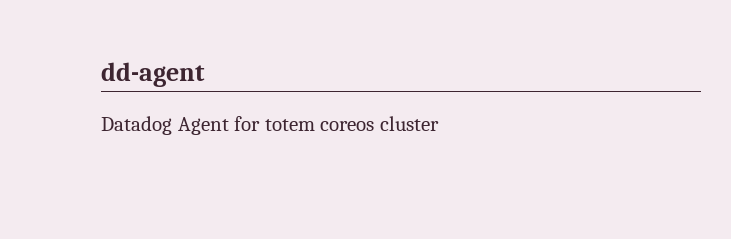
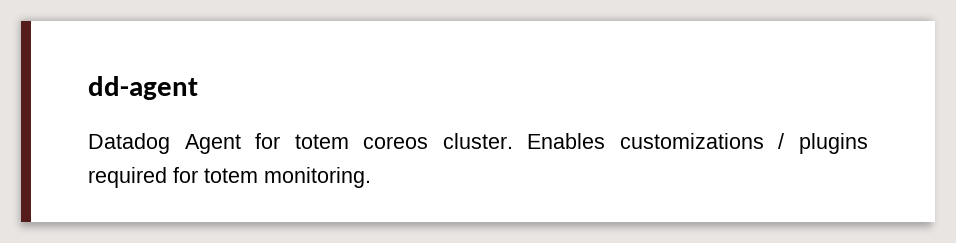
- Datadog Agent for totem coreos cluster
+ Datadog Agent for totem coreos cluster. Enables customizations / plugins required for totem monitoring.

